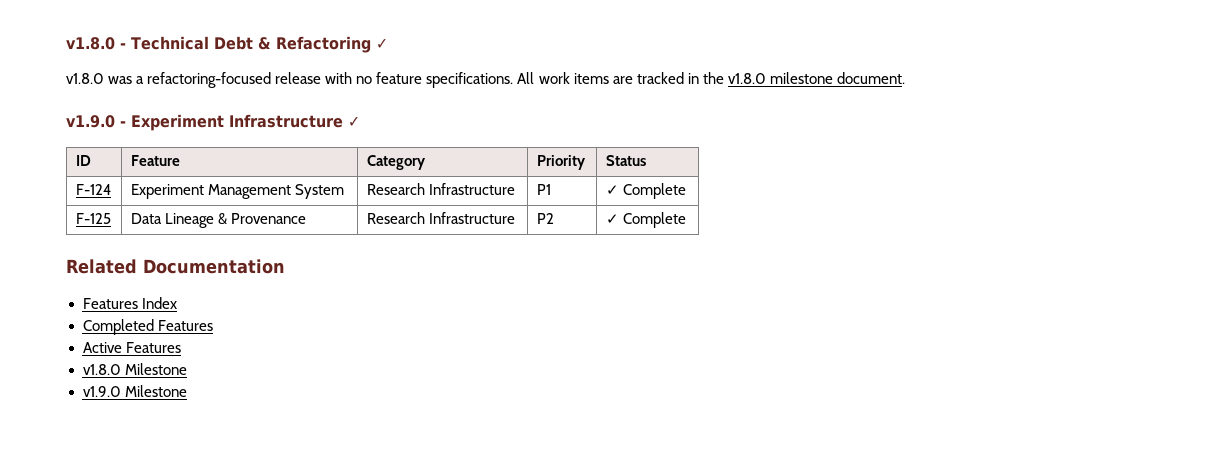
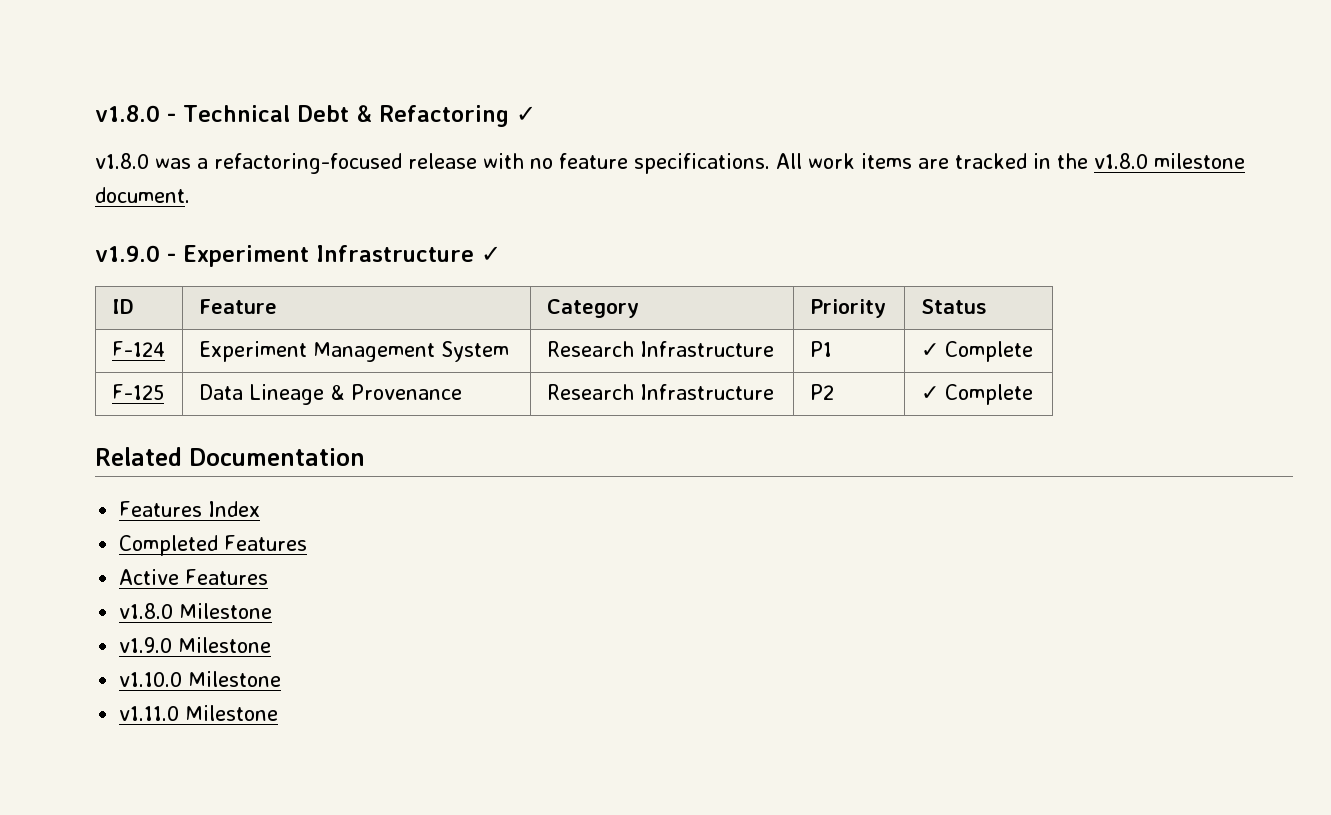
+ v1.10.0 Milestone
+ v1.11.0 Milestone

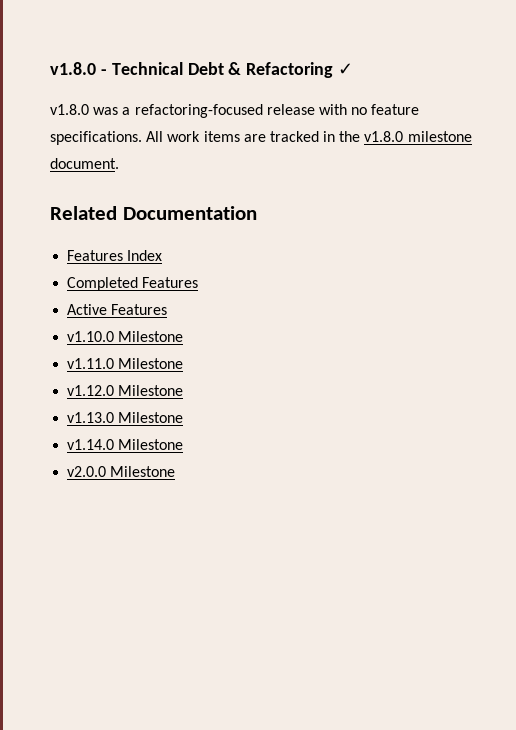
- v1.9.0 - Experiment Infrastructure ✓
- ID | Feature | Category | Priority | Status
- F-124 | Experiment Management System | Research Infrastructure | P1 | ✓ Complete
- F-125 | Data Lineage & Provenance | Research Infrastructure | P2 | ✓ Complete
- v1.8.0 Milestone
- v1.9.0 Milestone
+ v1.12.0 Milestone
+ v1.13.0 Milestone
+ v1.14.0 Milestone
+ v2.0.0 Milestone

